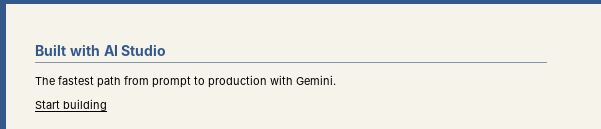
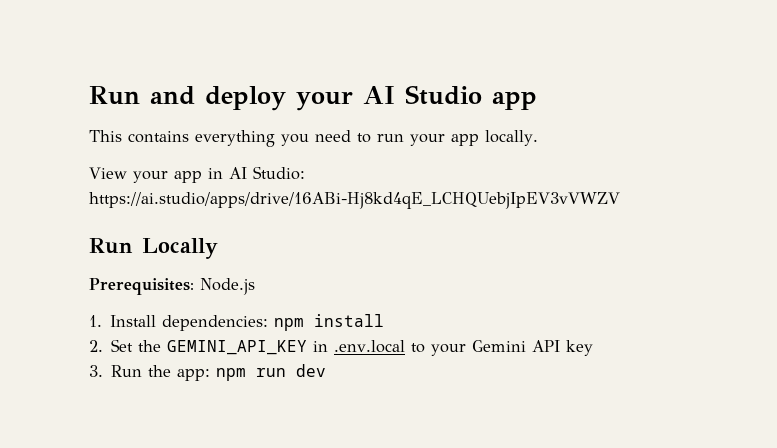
- Built with AI Studio
- The fastest path from prompt to production with Gemini.
- Start building
+ Run and deploy your AI Studio app
+ This contains everything you need to run your app locally.
+ View your app in AI Studio: https://ai.studio/apps/drive/16ABi-Hj8kd4qE_LCHQUebjIpEV3vVWZV
+ Run Locally
+ Prerequisites: Node.js
+ 1. Install dependencies: npm install
+ 2. Set the GEMINI_API_KEY in .env.local to your Gemini API key
+ 3. Run the app: npm run dev

